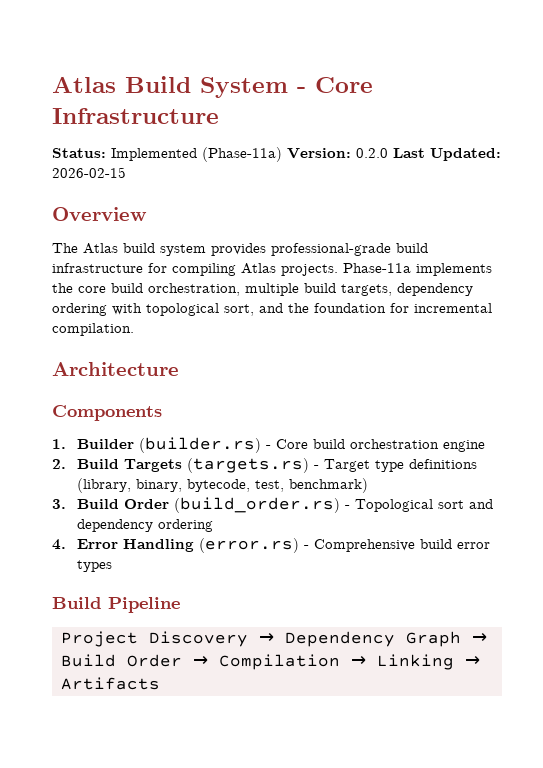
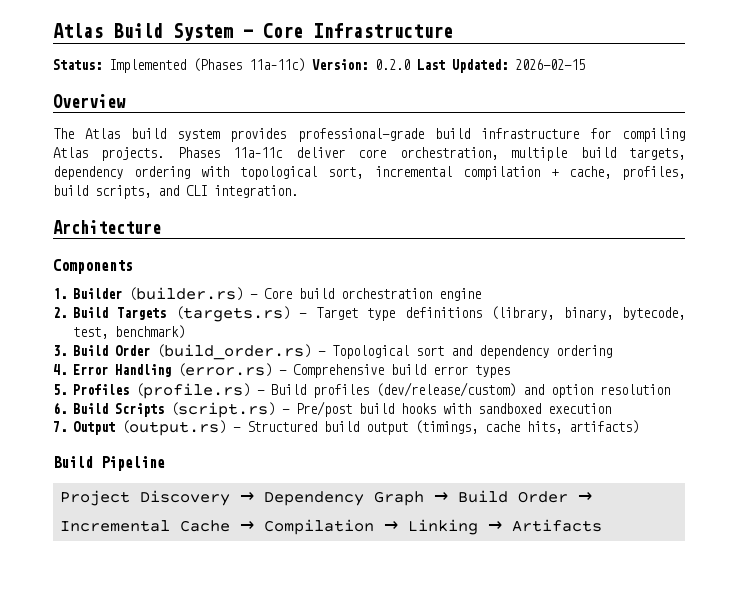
- Status: Implemented (Phase-11a) Version: 0.2.0 Last Updated: 2026-02-15
+ Status: Implemented (Phases 11a–11c) Version: 0.2.0 Last Updated: 2026-02-15
- Phase-11a implements the core build orchestration, multiple build targets, dependency ordering with topological sort, and the foundation for incremental compilation.
+ Phases 11a–11c deliver core orchestration, multiple build targets, dependency ordering with topological sort, incremental compilation + cache, profiles, build scripts, and CLI integration.
+ 5. Profiles (profile.rs) - Build profiles (dev/release/custom) and option resolution
+ 6. Build Scripts (script.rs) - Pre/post build hooks with sandboxed execution
+ 7. Output (output.rs) - Structured build output (timings, cache hits, artifacts)
- Project Discovery → Dependency Graph → Build Order → Compilation → Linking → Artifacts
+ Project Discovery → Dependency Graph → Build Order → Incremental Cache → Compilation → Linking → Artifacts

